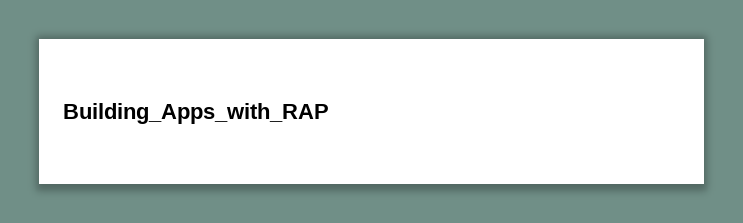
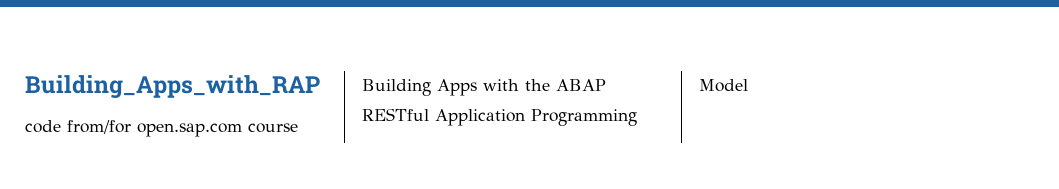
+ code from/for open.sap.com course Building Apps with the ABAP RESTful Application Programming Model

